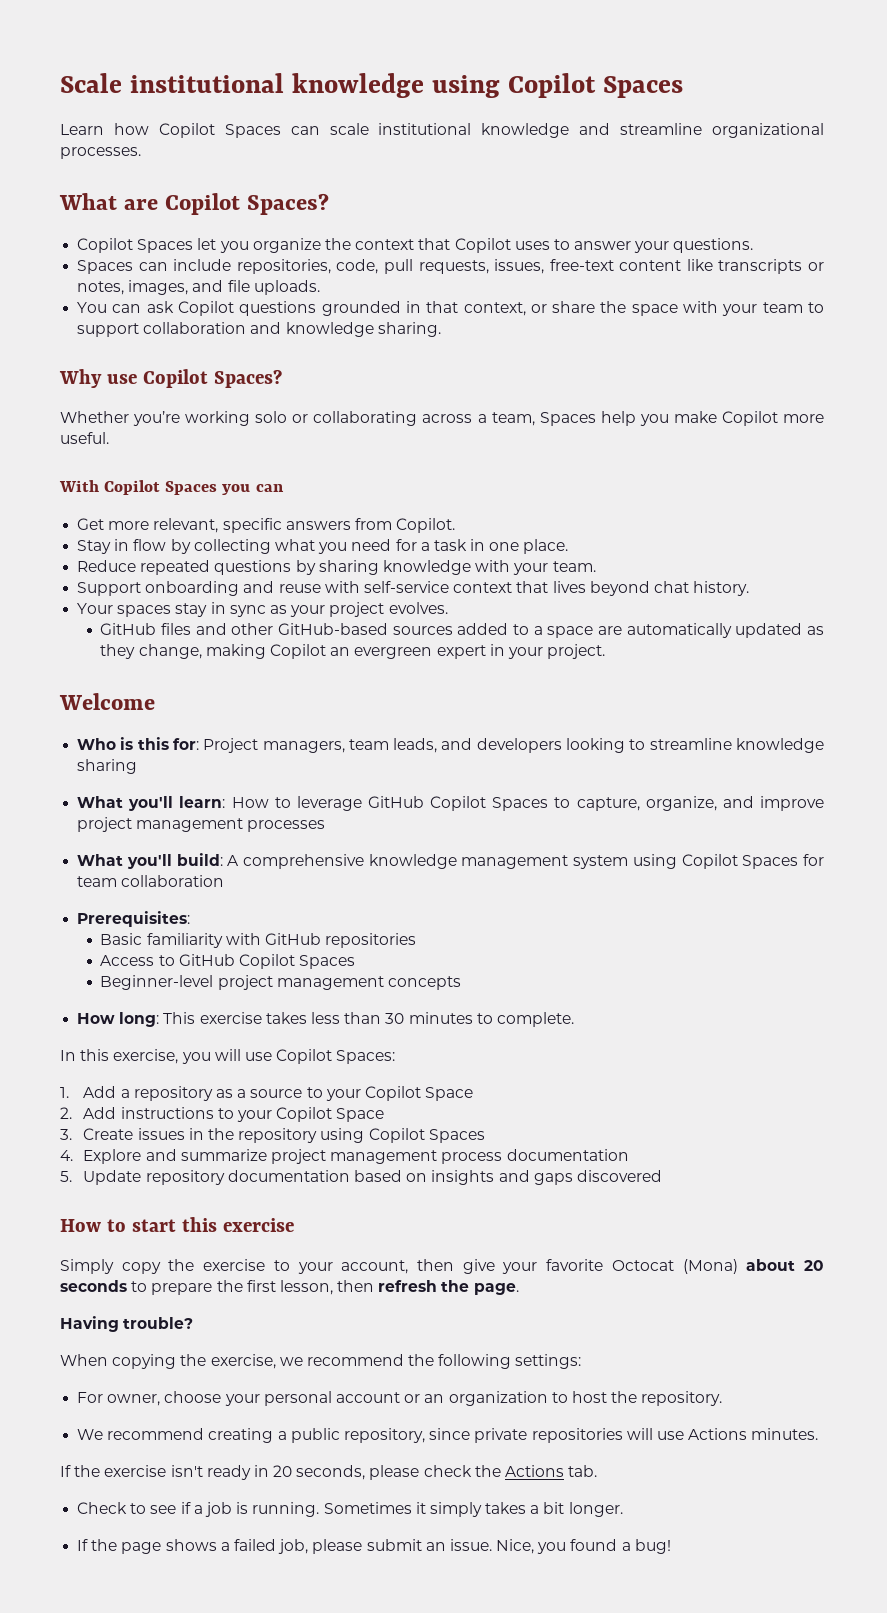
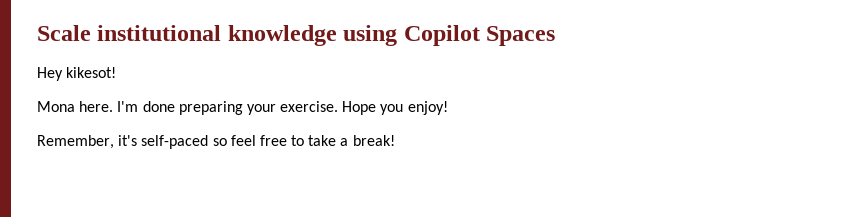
- Learn how Copilot Spaces can scale institutional knowledge and streamline organizational processes.
- What are Copilot Spaces?
- Copilot Spaces let you organize the context that Copilot uses to answer your questions.
- Spaces can include repositories, code, pull requests, issues, free-text content like transcripts or notes, images, and file uploads.
- You can ask Copilot questions grounded in that context, or share the space with your team to support collaboration and knowledge sharing.
- Why use Copilot Spaces?
- Whether you’re working solo or collaborating across a team, Spaces help you make Copilot more useful.
- With Copilot Spaces you can
- Get more relevant, specific answers from Copilot.
- Stay in flow by collecting what you need for a task in one place.
- Reduce repeated questions by sharing knowledge with your team.
- Support onboarding and reuse with self-service context that lives beyond chat history.
- Your spaces stay in sync as your project evolves.
- GitHub files and other GitHub-based sources added to a space are automatically updated as they change, making Copilot an evergreen expert in your project.
- Welcome
- Who is this for: Project managers, team leads, and developers looking to streamline knowledge sharing
- What you'll learn: How to leverage GitHub Copilot Spaces to capture, organize, and improve project management processes
- What you'll build: A comprehensive knowledge management system using Copilot Spaces for team collaboration
- Prerequisites:
- Basic familiarity with GitHub repositories
- Access to GitHub Copilot Spaces
- Beginner-level project management concepts
- How long: This exercise takes less than 30 minutes to complete.
- In this exercise, you will use Copilot Spaces:
- 1. Add a repository as a source to your Copilot Space
- 2. Add instructions to your Copilot Space
- 3. Create issues in the repository using Copilot Spaces
- 4. Explore and summarize project management process documentation
- 5. Update repository documentation based on insights and gaps discovered
- How to start this exercise
- Simply copy the exercise to your account, then give your favorite Octocat (Mona) about 20 seconds to prepare the first lesson, then refresh the page.
- Having trouble?
- When copying the exercise, we recommend the following settings:
- For owner, choose your personal account or an organization to host the repository.
- We recommend creating a public repository, since private repositories will use Actions minutes.
- If the exercise isn't ready in 20 seconds, please check the Actions tab.
- Check to see if a job is running. Sometimes it simply takes a bit longer.
- If the page shows a failed job, please submit an issue. Nice, you found a bug!
+ Hey kikesot!
+ Mona here. I'm done preparing your exercise. Hope you enjoy!
+ Remember, it's self-paced so feel free to take a break!

